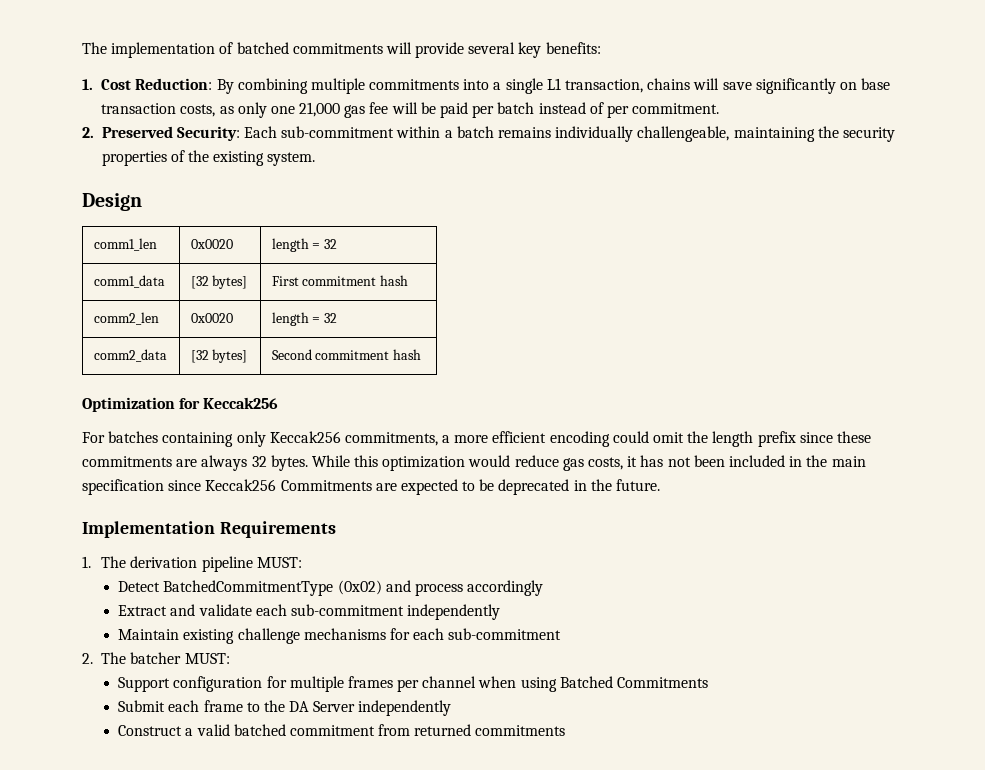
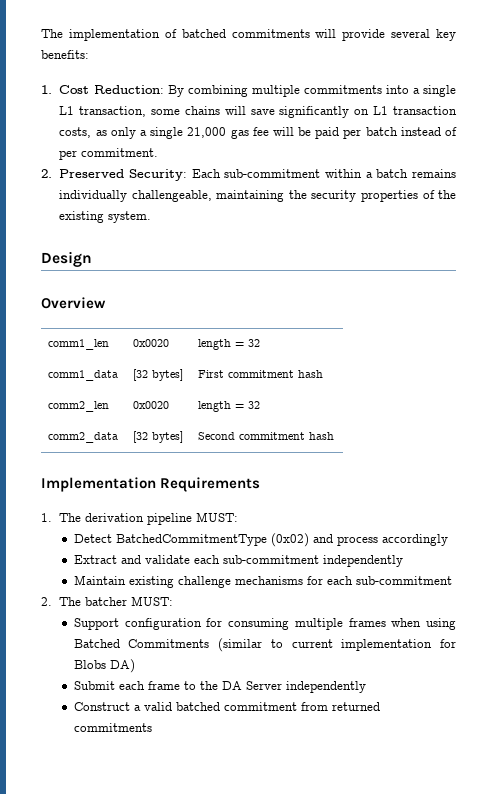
- 1. Cost Reduction: By combining multiple commitments into a single L1 transaction, chains will save significantly on base transaction costs, as only one 21,000 gas fee will be paid per batch instead of per commitment.
+ 1. Cost Reduction: By combining multiple commitments into a single L1 transaction, some chains will save significantly on L1 transaction costs, as only a single 21,000 gas fee will be paid per batch instead of per commitment.
+ Overview
- Optimization for Keccak256
- For batches containing only Keccak256 commitments, a more efficient encoding could omit the length prefix since these commitments are always 32 bytes. While this optimization would reduce gas costs, it has not been included in the main specification since Keccak256 Commitments are expected to be deprecated in the future.
- Support configuration for multiple frames per channel when using Batched Commitments
+ Support configuration for consuming multiple frames when using Batched Commitments (similar to current implementation for Blobs DA)

